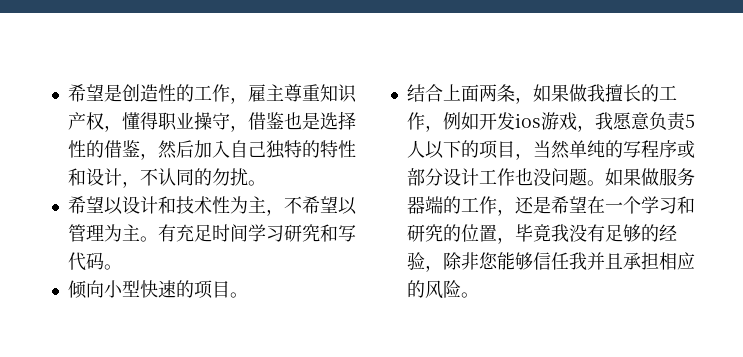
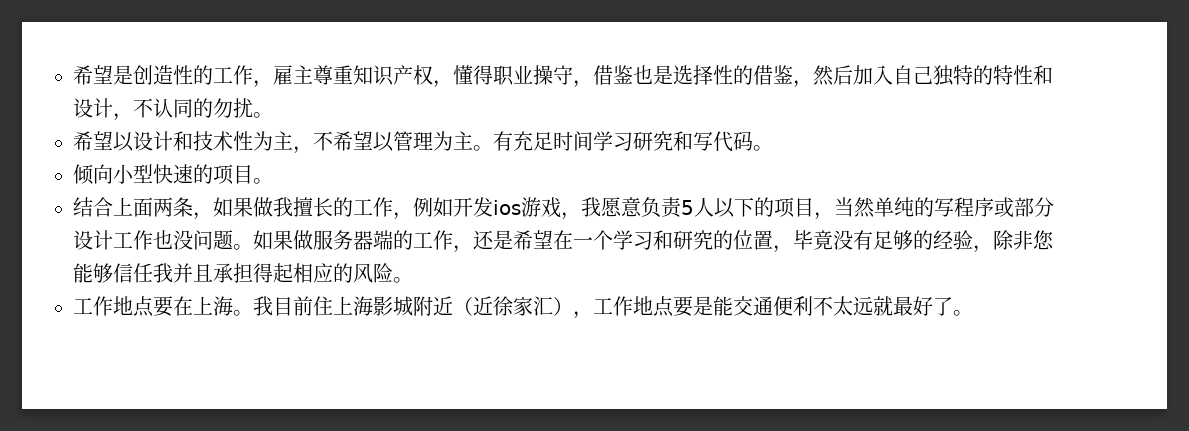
- 如果做服务器端的工作，还是希望在一个学习和研究的位置，毕竟我没有足够的经验，除非您能够信任我并且承担相应的风险。
+ 如果做服务器端的工作，还是希望在一个学习和研究的位置，毕竟没有足够的经验，除非您能够信任我并且承担得起相应的风险。
+ 工作地点要在上海。我目前住上海影城附近（近徐家汇），工作地点要是能交通便利不太远就最好了。

